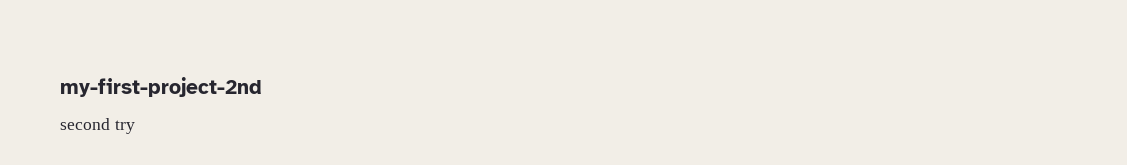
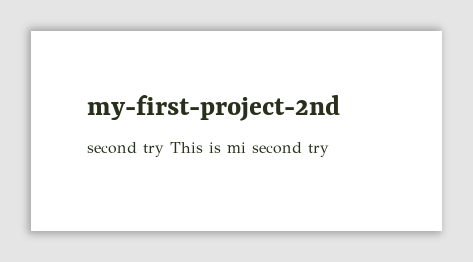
- second try
+ second try This is mi second try

